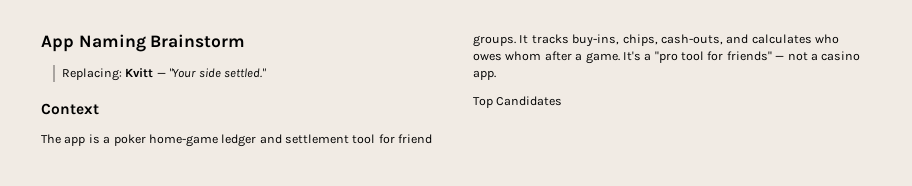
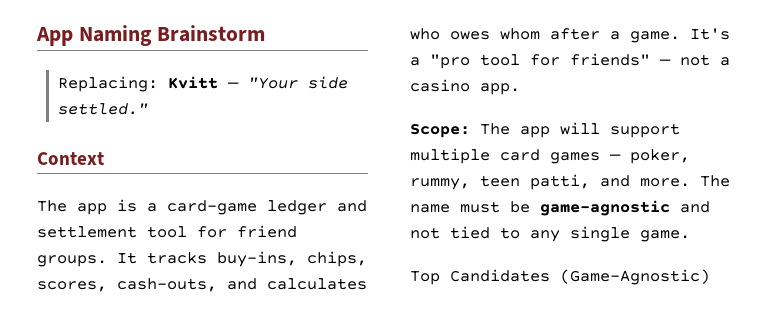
- The app is a poker home-game ledger and settlement tool for friend groups.
+ The app is a card-game ledger and settlement tool for friend groups.
- It tracks buy-ins, chips, cash-outs, and calculates who owes whom after a game.
+ It tracks buy-ins, chips, scores, cash-outs, and calculates who owes whom after a game.
+ Scope: The app will support multiple card games — poker, rummy, teen patti, and more. The name must be game-agnostic and not tied to any single game.
- Top Candidates
+ Top Candidates (Game-Agnostic)

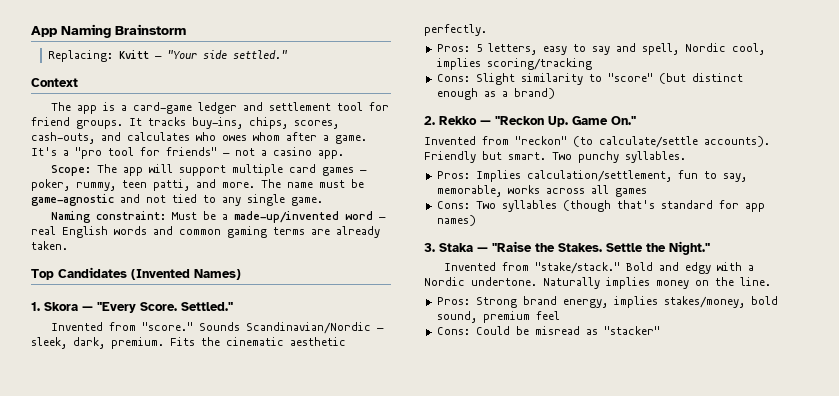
- Top Candidates (Game-Agnostic)
+ Naming constraint: Must be a made-up/invented word — real English words and common gaming terms are already taken.
+ Top Candidates (Invented Names)
+ 1. Skora — "Every Score. Settled."
+ Invented from "score." Sounds Scandinavian/Nordic — sleek, dark, premium. Fits the cinematic aesthetic perfectly.
+ Pros: 5 letters, easy to say and spell, Nordic cool, implies scoring/tracking
+ Cons: Slight similarity to "score" (but distinct enough as a brand)
+ 2. Rekko — "Reckon Up. Game On."
+ Invented from "reckon" (to calculate/settle accounts). Friendly but smart. Two punchy syllables.
+ Pros: Implies calculation/settlement, fun to say, memorable, works across all games
+ Cons: Two syllables (though that's standard for app names)
+ 3. Staka — "Raise the Stakes. Settle the Night."
+ Invented from "stake/stack." Bold and edgy with a Nordic undertone. Naturally implies money on the line.
+ Pros: Strong brand energy, implies stakes/money, bold sound, premium feel
+ Cons: Could be misread as "stacker"

